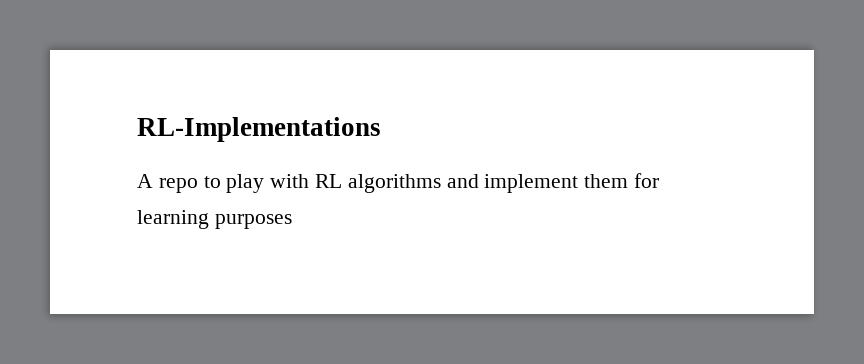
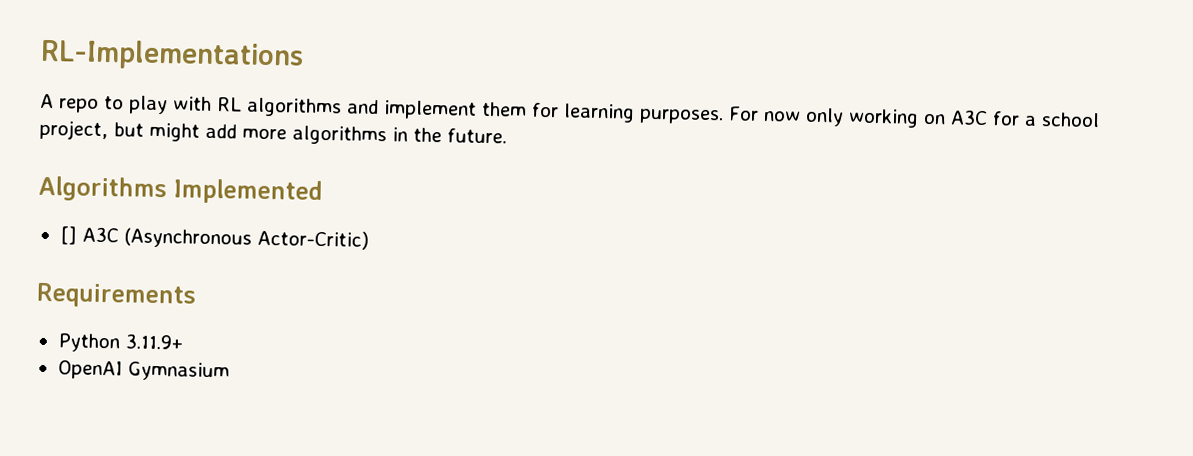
- A repo to play with RL algorithms and implement them for learning purposes
+ A repo to play with RL algorithms and implement them for learning purposes. For now only working on A3C for a school project, but might add more algorithms in the future.
+ Algorithms Implemented
+ [] A3C (Asynchronous Actor-Critic)
+ Requirements
+ Python 3.11.9+
+ OpenAI Gymnasium

